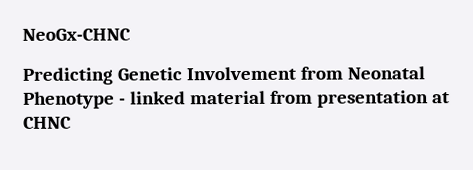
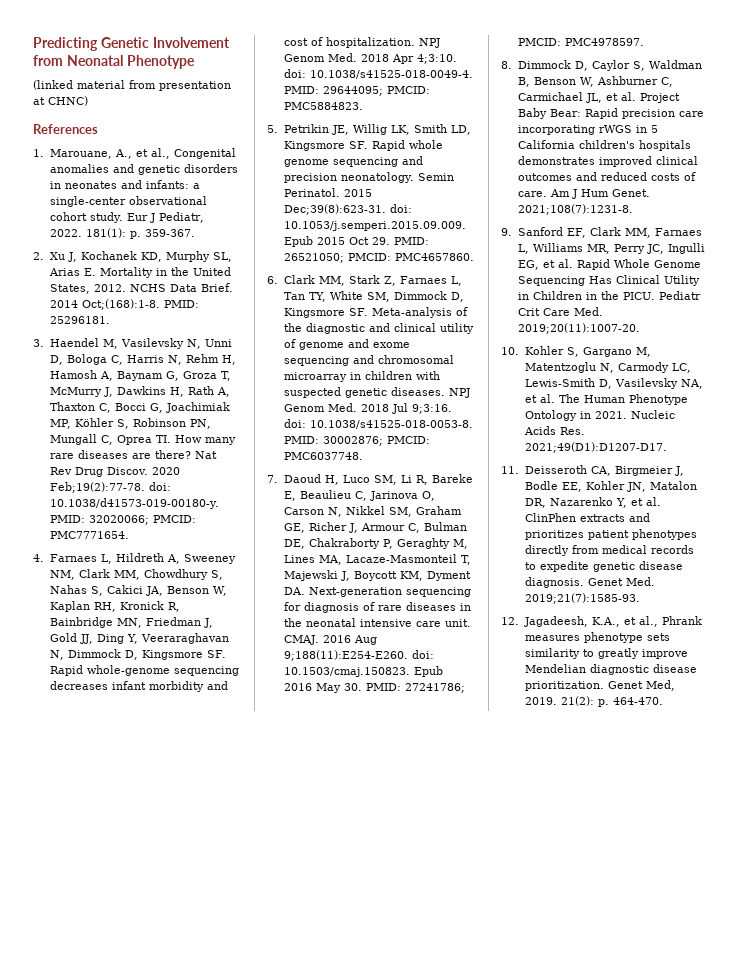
- NeoGx-CHNC
- Predicting Genetic Involvement from Neonatal Phenotype - linked material from presentation at CHNC
+ Predicting Genetic Involvement from Neonatal Phenotype
+ (linked material from presentation at CHNC)
+ References
+ 1. Marouane, A., et al., Congenital anomalies and genetic disorders in neonates and infants: a single-center observational cohort study. Eur J Pediatr, 2022. 181(1): p. 359-367.
+ 2. Xu J, Kochanek KD, Murphy SL, Arias E. Mortality in the United States, 2012. NCHS Data Brief. 2014 Oct;(168):1-8. PMID: 25296181.
+ 3. Haendel M, Vasilevsky N, Unni D, Bologa C, Harris N, Rehm H, Hamosh A, Baynam G, Groza T, McMurry J, Dawkins H, Rath A, Thaxton C, Bocci G, Joachimiak MP, Köhler S, Robinson PN, Mungall C, Oprea TI. How many rare diseases are there? Nat Rev Drug Discov. 2020 Feb;19(2):77-78. doi: 10.1038/d41573-019-00180-y. PMID: 32020066; PMCID: PMC7771654.
+ 4. Farnaes L, Hildreth A, Sweeney NM, Clark MM, Chowdhury S, Nahas S, Cakici JA, Benson W, Kaplan RH, Kronick R, Bainbridge MN, Friedman J, Gold JJ, Ding Y, Veeraraghavan N, Dimmock D, Kingsmore SF. Rapid whole-genome sequencing decreases infant morbidity and cost of hospitalization. NPJ Genom Med. 2018 Apr 4;3:10. doi: 10.1038/s41525-018-0049-4. PMID: 29644095; PMCID: PMC5884823.
+ 5. Petrikin JE, Willig LK, Smith LD, Kingsmore SF. Rapid whole genome sequencing and precision neonatology. Semin Perinatol. 2015 Dec;39(8):623-31. doi: 10.1053/j.semperi.2015.09.009. Epub 2015 Oct 29. PMID: 26521050; PMCID: PMC4657860.
+ 6. Clark MM, Stark Z, Farnaes L, Tan TY, White SM, Dimmock D, Kingsmore SF. Meta-analysis of the diagnostic and clinical utility of genome and exome sequencing and chromosomal microarray in children with suspected genetic diseases. NPJ Genom Med. 2018 Jul 9;3:16. doi: 10.1038/s41525-018-0053-8. PMID: 30002876; PMCID: PMC6037748.
+ 7. Daoud H, Luco SM, Li R, Bareke E, Beaulieu C, Jarinova O, Carson N, Nikkel SM, Graham GE, Richer J, Armour C, Bulman DE, Chakraborty P, Geraghty M, Lines MA, Lacaze-Masmonteil T, Majewski J, Boycott KM, Dyment DA. Next-generation sequencing for diagnosis of rare diseases in the neonatal intensive care unit. CMAJ. 2016 Aug 9;188(11):E254-E260. doi: 10.1503/cmaj.150823. Epub 2016 May 30. PMID: 27241786; PMCID: PMC4978597.
+ 8. Dimmock D, Caylor S, Waldman B, Benson W, Ashburner C, Carmichael JL, et al. Project Baby Bear: Rapid precision care incorporating rWGS in 5 California children's hospitals demonstrates improved clinical outcomes and reduced costs of care. Am J Hum Genet. 2021;108(7):1231-8.
+ 9. Sanford EF, Clark MM, Farnaes L, Williams MR, Perry JC, Ingulli EG, et al. Rapid Whole Genome Sequencing Has Clinical Utility in Children in the PICU. Pediatr Crit Care Med. 2019;20(11):1007-20.
+ 10. Kohler S, Gargano M, Matentzoglu N, Carmody LC, Lewis-Smith D, Vasilevsky NA, et al. The Human Phenotype Ontology in 2021. Nucleic Acids Res. 2021;49(D1):D1207-D17.
+ 11. Deisseroth CA, Birgmeier J, Bodle EE, Kohler JN, Matalon DR, Nazarenko Y, et al. ClinPhen extracts and prioritizes patient phenotypes directly from medical records to expedite genetic disease diagnosis. Genet Med. 2019;21(7):1585-93.
+ 12. Jagadeesh, K.A., et al., Phrank measures phenotype sets similarity to greatly improve Mendelian diagnostic disease prioritization. Genet Med, 2019. 21(2): p. 464-470.

